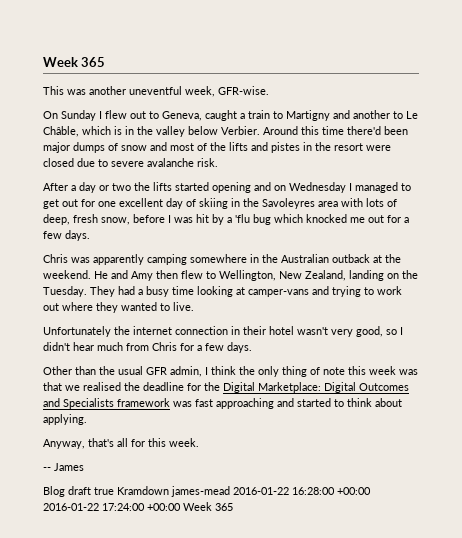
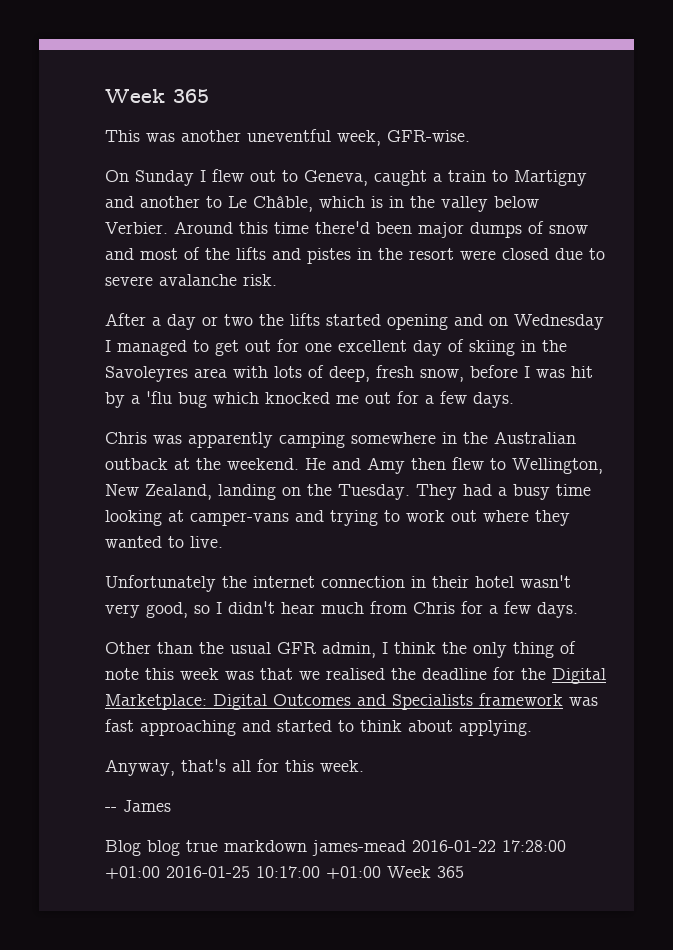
- Blog draft true Kramdown james-mead 2016-01-22 16:28:00 +00:00 2016-01-22 17:24:00 +00:00 Week 365
+ Blog blog true markdown james-mead 2016-01-22 17:28:00 +01:00 2016-01-25 10:17:00 +01:00 Week 365

